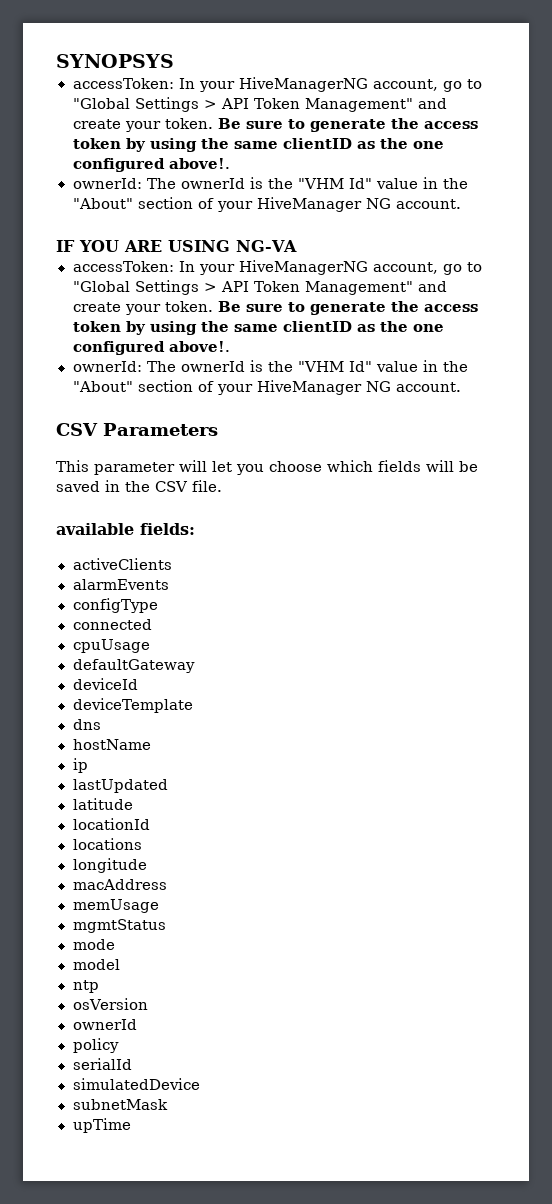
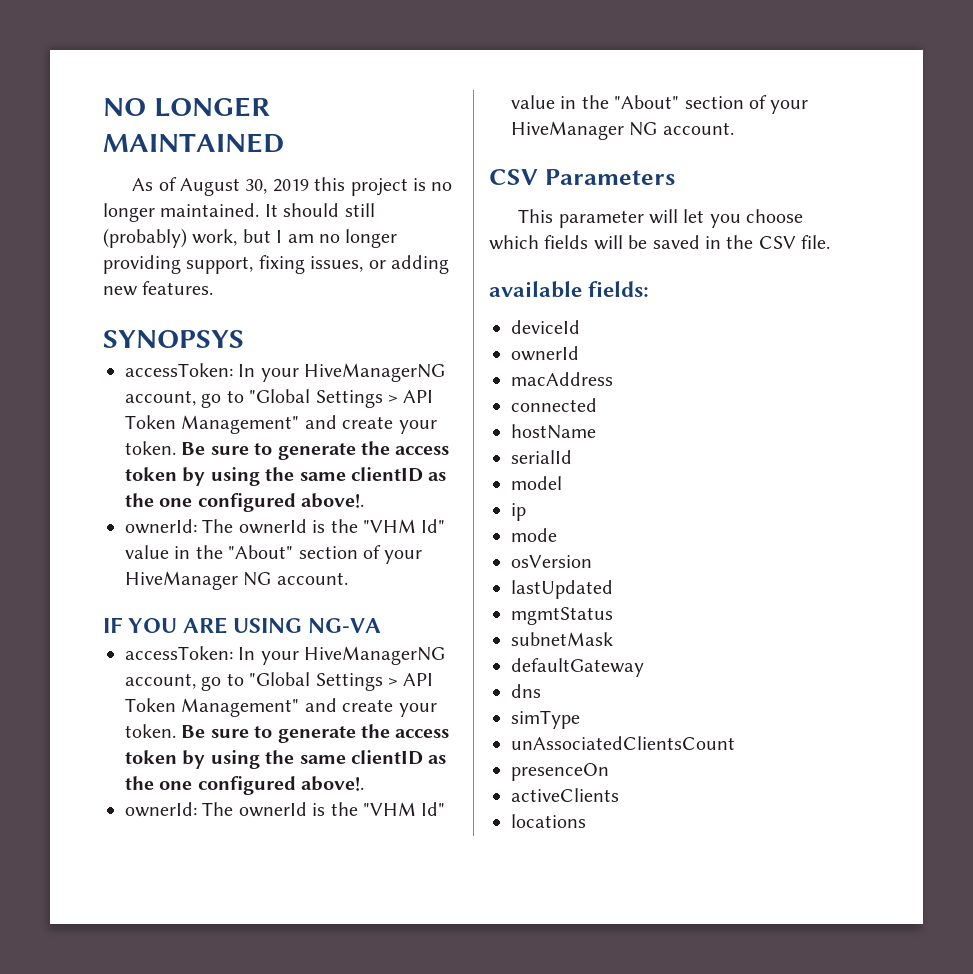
+ NO LONGER MAINTAINED
+ As of August 30, 2019 this project is no longer maintained. It should still (probably) work, but I am no longer providing support, fixing issues, or adding new features.
- activeClients
- alarmEvents
- configType
+ deviceId
+ ownerId
+ macAddress
  connected
- cpuUsage
+ hostName
+ serialId
+ model
+ ip
+ mode
+ osVersion
+ lastUpdated
+ mgmtStatus
+ subnetMask
- deviceId
- deviceTemplate
- hostName
- ip
- lastUpdated
- latitude
- locationId
+ simType
+ unAssociatedClientsCount
+ presenceOn
+ activeClients
  locations
- longitude
- macAddress
- memUsage
- mgmtStatus
- mode
- model
- ntp
- osVersion
- ownerId
- policy
- serialId
- simulatedDevice
- subnetMask
- upTime

